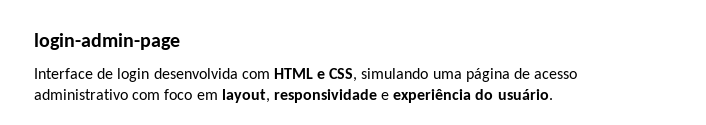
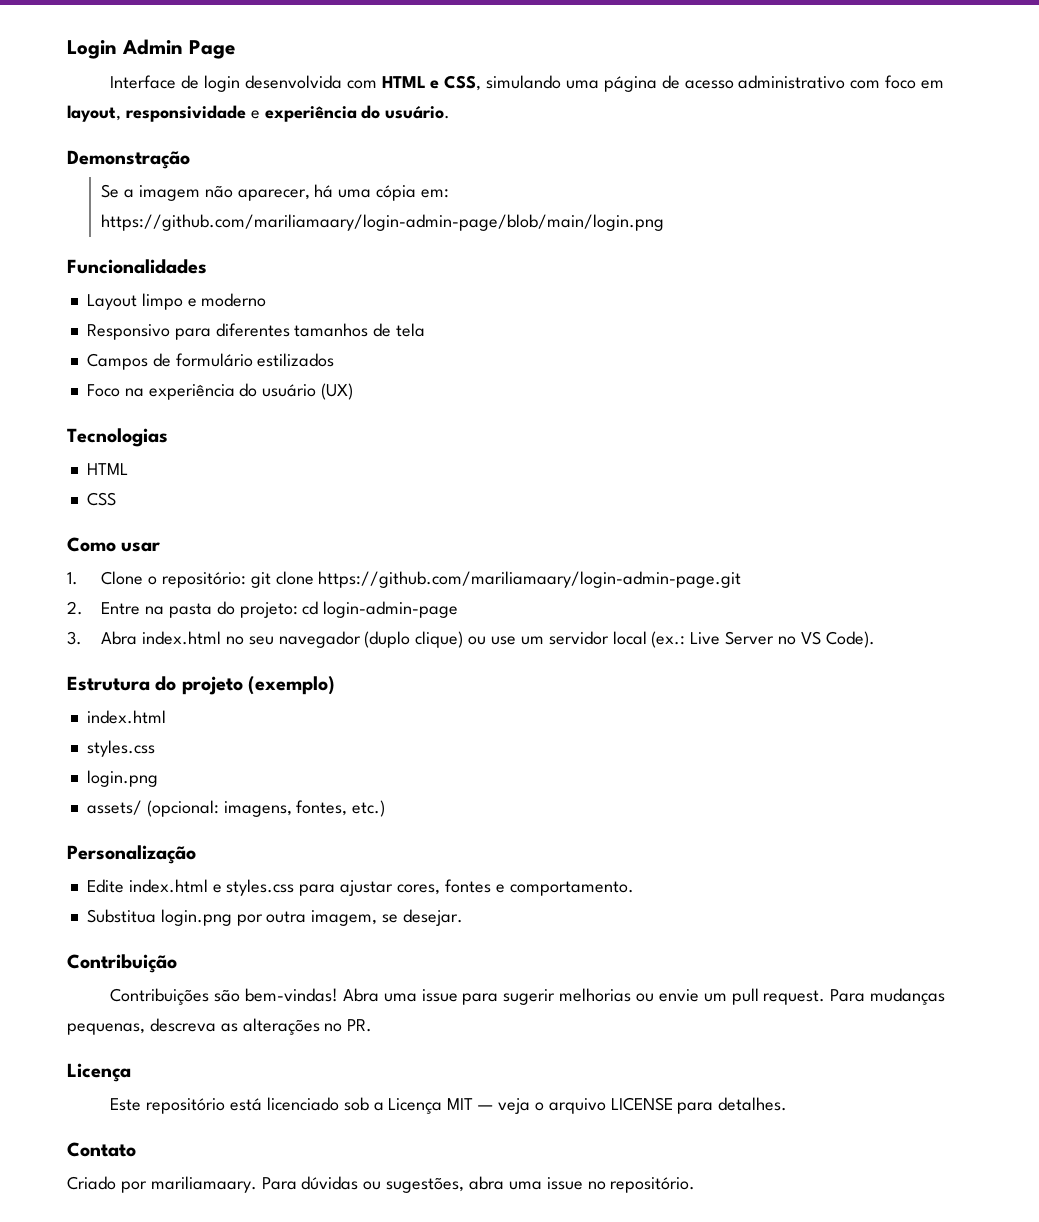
- login-admin-page
+ Login Admin Page
+ Demonstração
+ Se a imagem não aparecer, há uma cópia em: https://github.com/mariliamaary/login-admin-page/blob/main/login.png
+ Funcionalidades
+ Layout limpo e moderno
+ Responsivo para diferentes tamanhos de tela
+ Campos de formulário estilizados
+ Foco na experiência do usuário (UX)
+ Tecnologias
+ HTML
+ CSS
+ Como usar
+ 1. Clone o repositório: git clone https://github.com/mariliamaary/login-admin-page.git
+ 2. Entre na pasta do projeto: cd login-admin-page
+ 3. Abra index.html no seu navegador (duplo clique) ou use um servidor local (ex.: Live Server no VS Code).
+ Estrutura do projeto (exemplo)
+ index.html
+ styles.css
+ login.png
+ assets/ (opcional: imagens, fontes, etc.)
+ Personalização
+ Edite index.html e styles.css para ajustar cores, fontes e comportamento.
+ Substitua login.png por outra imagem, se desejar.
+ Contribuição
+ Contribuições são bem-vindas! Abra uma issue para sugerir melhorias ou envie um pull request. Para mudanças pequenas, descreva as alterações no PR.
+ Licença
+ Este repositório está licenciado sob a Licença MIT — veja o arquivo LICENSE para detalhes.
+ Contato
+ Criado por mariliamaary. Para dúvidas ou sugestões, abra uma issue no repositório.

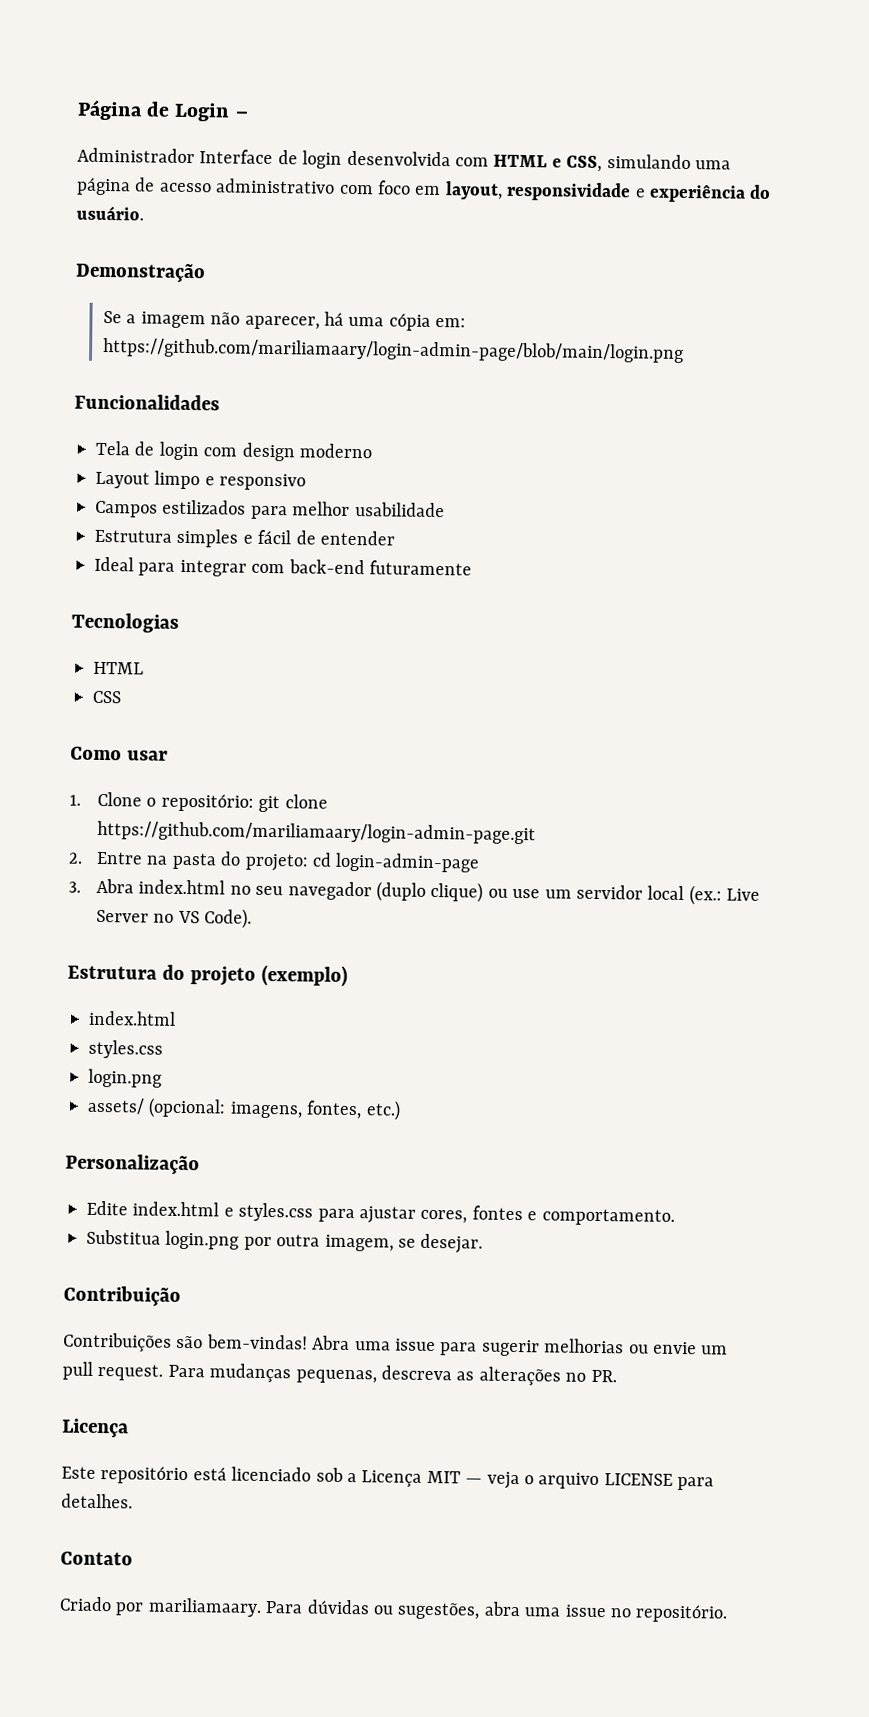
- Login Admin Page
- Interface de login desenvolvida com HTML e CSS, simulando uma página de acesso administrativo com foco em layout, responsividade e experiência do usuário.
+ Página de Login –
+ Administrador Interface de login desenvolvida com HTML e CSS, simulando uma página de acesso administrativo com foco em layout, responsividade e experiência do usuário.
- Layout limpo e moderno
- Responsivo para diferentes tamanhos de tela
- Campos de formulário estilizados
- Foco na experiência do usuário (UX)
+ Tela de login com design moderno
+ Layout limpo e responsivo
+ Campos estilizados para melhor usabilidade
+ Estrutura simples e fácil de entender
+ Ideal para integrar com back-end futuramente

